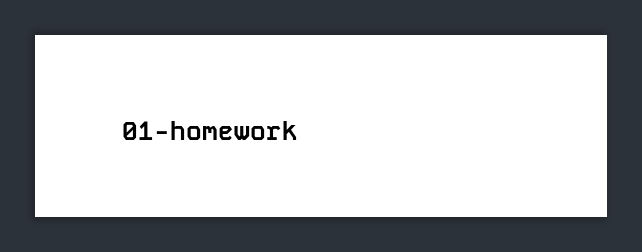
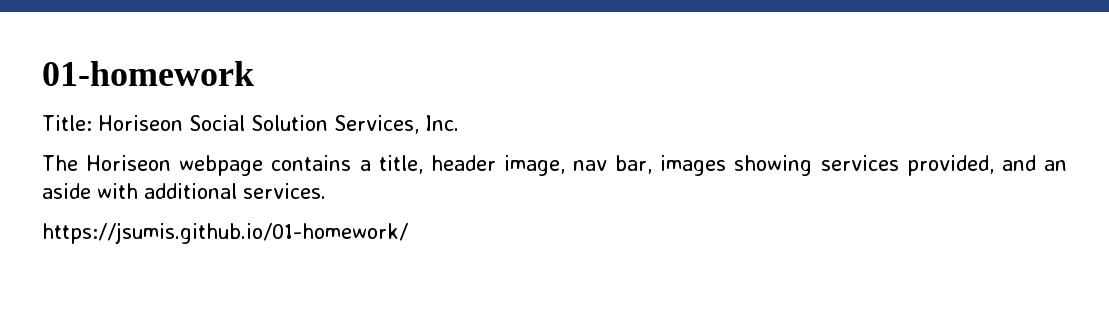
+ Title: Horiseon Social Solution Services, Inc.
+ The Horiseon webpage contains a title, header image, nav bar, images showing services provided, and an aside with additional services.
+ https://jsumis.github.io/01-homework/

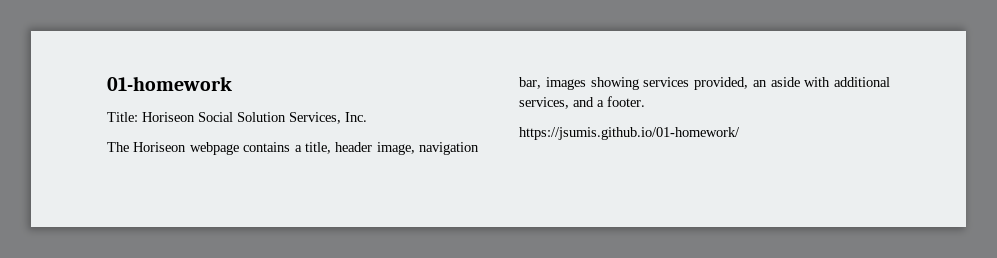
- The Horiseon webpage contains a title, header image, nav bar, images showing services provided, and an aside with additional services.
+ The Horiseon webpage contains a title, header image, navigation bar, images showing services provided, an aside with additional services, and a footer.

